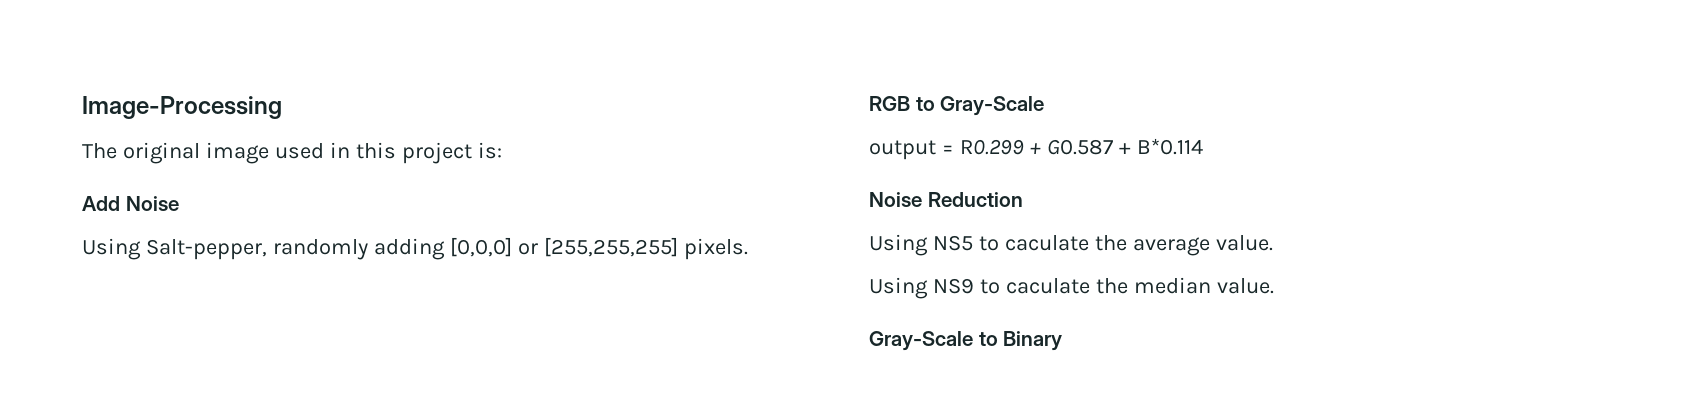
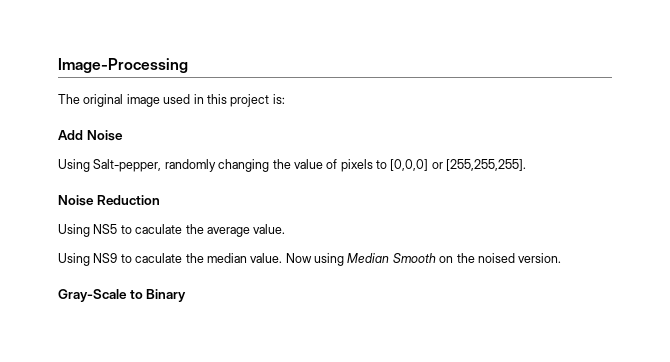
- Using Salt-pepper, randomly adding [0,0,0] or [255,255,255] pixels.
- RGB to Gray-Scale
- output = R0.299 + G0.587 + B*0.114
+ Using Salt-pepper, randomly changing the value of pixels to [0,0,0] or [255,255,255].
+ Now using Median Smooth on the noised version.

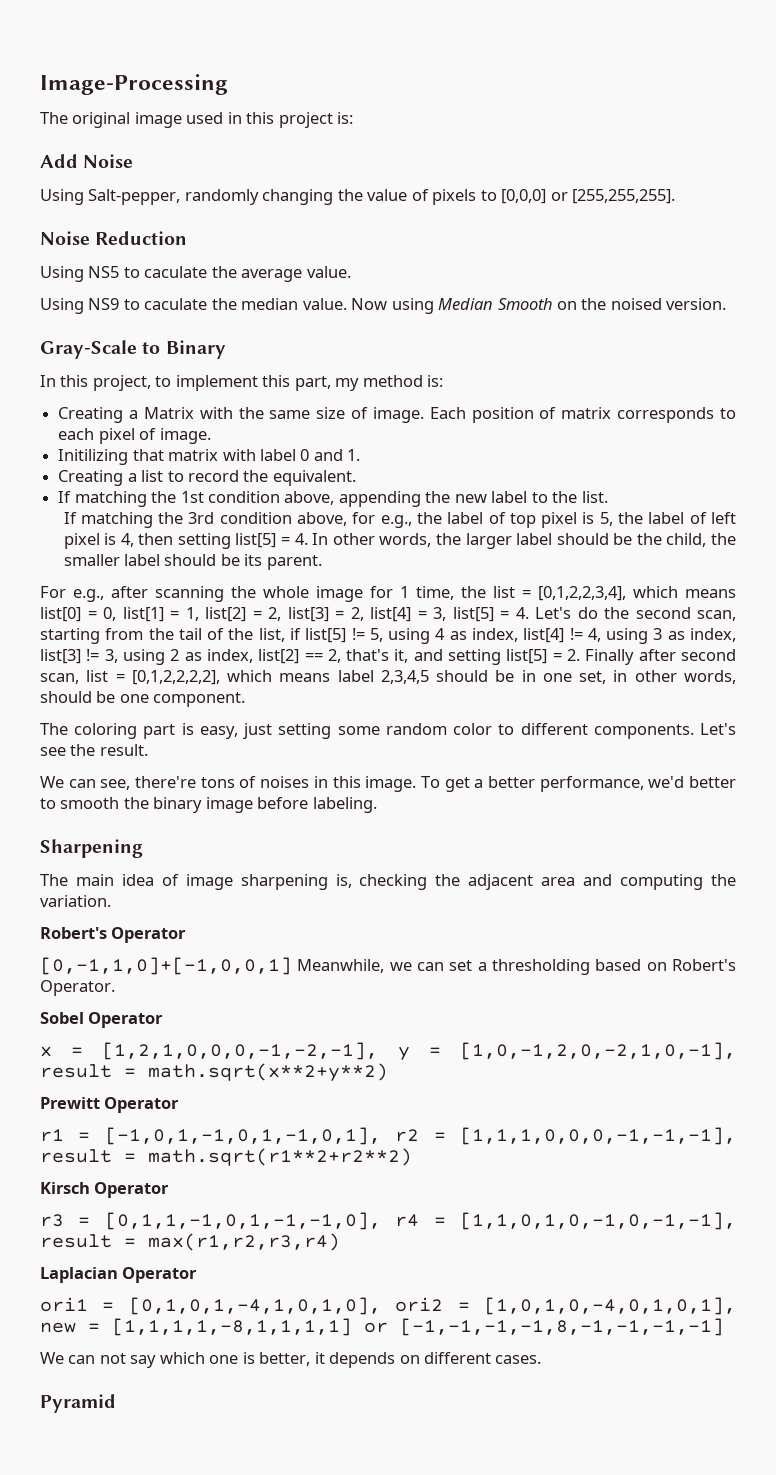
+ In this project, to implement this part, my method is:
+ Creating a Matrix with the same size of image. Each position of matrix corresponds to each pixel of image.
+ Initilizing that matrix with label 0 and 1.
+ Creating a list to record the equivalent.
+ If matching the 1st condition above, appending the new label to the list.
+ If matching the 3rd condition above, for e.g., the label of top pixel is 5, the label of left pixel is 4, then setting list[5] = 4. In other words, the larger label should be the child, the smaller label should be its parent.
+ For e.g., after scanning the whole image for 1 time, the list = [0,1,2,2,3,4], which means list[0] = 0, list[1] = 1, list[2] = 2, list[3] = 2, list[4] = 3, list[5] = 4. Let's do the second scan, starting from the tail of the list, if list[5] != 5, using 4 as index, list[4] != 4, using 3 as index, list[3] != 3, using 2 as index, list[2] == 2, that's it, and setting list[5] = 2. Finally after second scan, list = [0,1,2,2,2,2], which means label 2,3,4,5 should be in one set, in other words, should be one component.
+ The coloring part is easy, just setting some random color to different components. Let's see the result.
+ We can see, there're tons of noises in this image. To get a better performance, we'd better to smooth the binary image before labeling.
+ Sharpening
+ The main idea of image sharpening is, checking the adjacent area and computing the variation.
+ Robert's Operator
+ [0,-1,1,0]+[-1,0,0,1] Meanwhile, we can set a thresholding based on Robert's Operator.
+ Sobel Operator
+ x = [1,2,1,0,0,0,-1,-2,-1], y = [1,0,-1,2,0,-2,1,0,-1], result = math.sqrt(x**2+y**2)
+ Prewitt Operator
+ r1 = [-1,0,1,-1,0,1,-1,0,1], r2 = [1,1,1,0,0,0,-1,-1,-1], result = math.sqrt(r1**2+r2**2)
+ Kirsch Operator
+ r3 = [0,1,1,-1,0,1,-1,-1,0], r4 = [1,1,0,1,0,-1,0,-1,-1], result = max(r1,r2,r3,r4)
+ Laplacian Operator
+ ori1 = [0,1,0,1,-4,1,0,1,0], ori2 = [1,0,1,0,-4,0,1,0,1], new = [1,1,1,1,-8,1,1,1,1] or [-1,-1,-1,-1,8,-1,-1,-1,-1]
+ We can not say which one is better, it depends on different cases.
+ Pyramid

